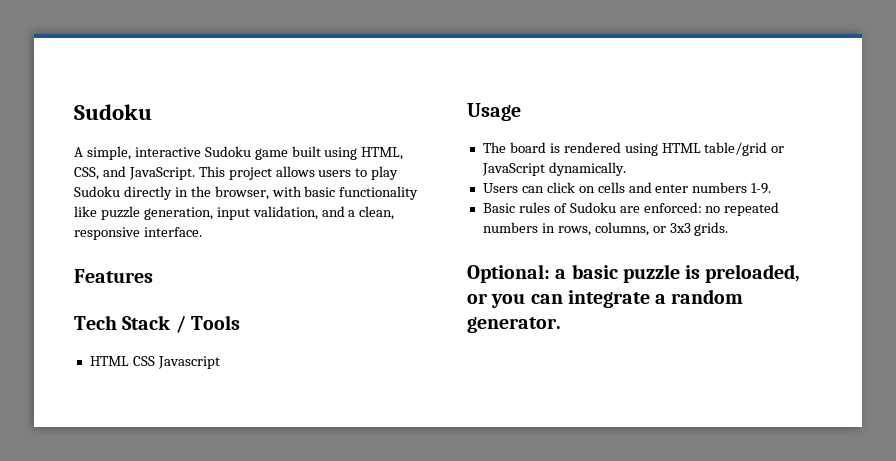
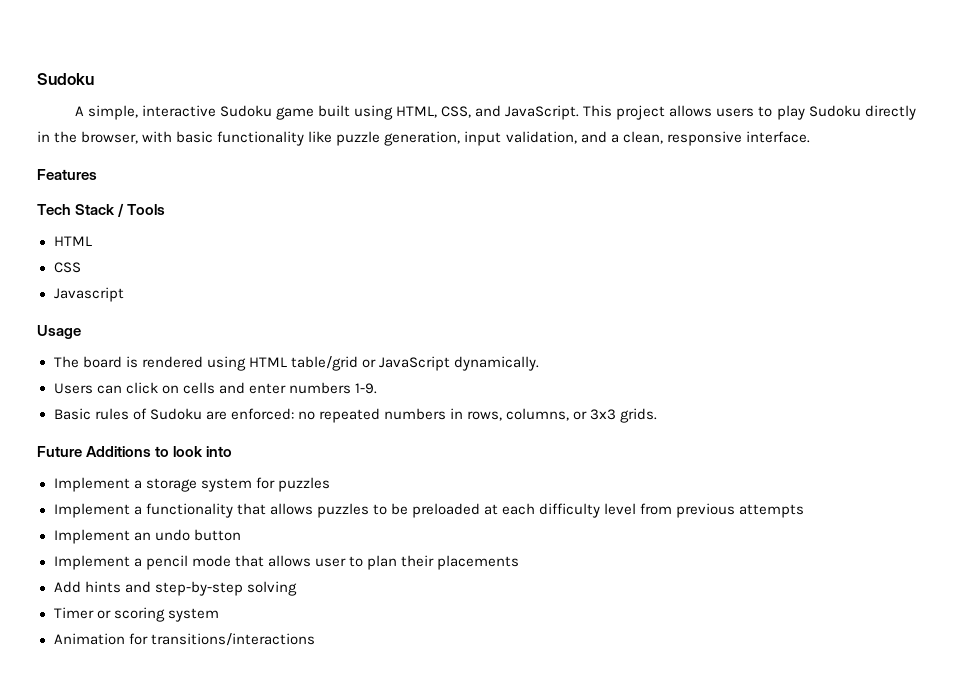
  Tech Stack / Tools
- HTML CSS Javascript
+ HTML
+ CSS
+ Javascript
- Optional: a basic puzzle is preloaded, or you can integrate a random generator.
+ Future Additions to look into
+ Implement a storage system for puzzles
+ Implement a functionality that allows puzzles to be preloaded at each difficulty level from previous attempts
+ Implement an undo button
+ Implement a pencil mode that allows user to plan their placements
+ Add hints and step-by-step solving
+ Timer or scoring system
+ Animation for transitions/interactions

